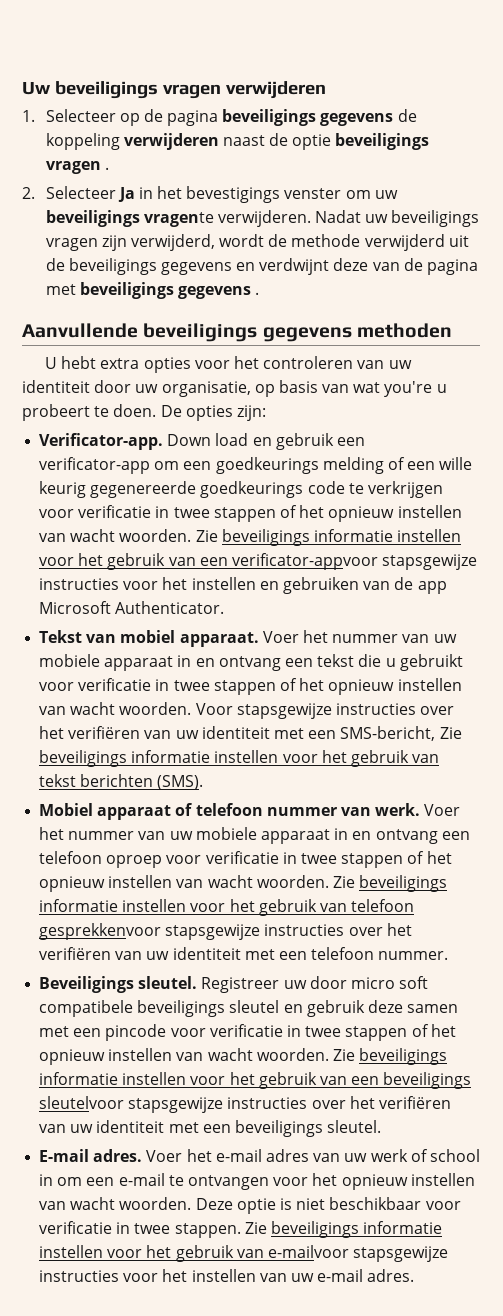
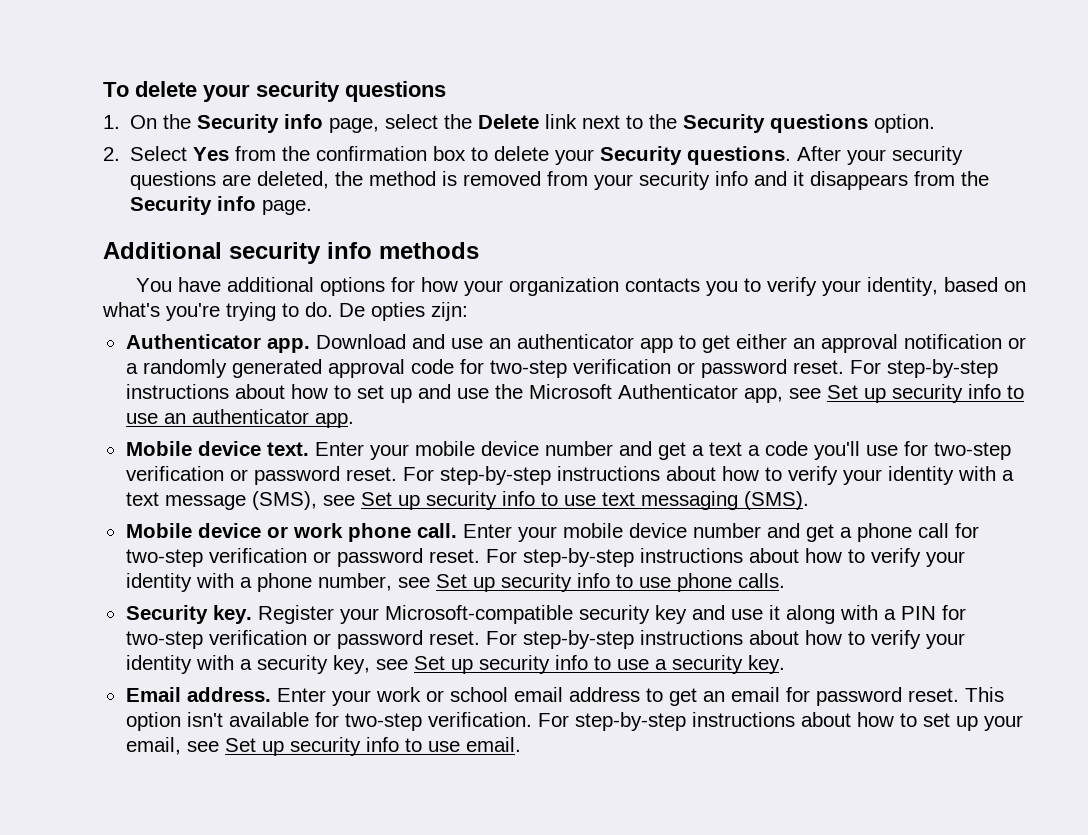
- Uw beveiligings vragen verwijderen
- 1. Selecteer op de pagina beveiligings gegevens de koppeling verwijderen naast de optie beveiligings vragen .
- 2. Selecteer Ja in het bevestigings venster om uw beveiligings vragente verwijderen. Nadat uw beveiligings vragen zijn verwijderd, wordt de methode verwijderd uit de beveiligings gegevens en verdwijnt deze van de pagina met beveiligings gegevens .
- Aanvullende beveiligings gegevens methoden
- U hebt extra opties voor het controleren van uw identiteit door uw organisatie, op basis van wat you're u probeert te doen. De opties zijn:
- Verificator-app. Down load en gebruik een verificator-app om een goedkeurings melding of een wille keurig gegenereerde goedkeurings code te verkrijgen voor verificatie in twee stappen of het opnieuw instellen van wacht woorden. Zie beveiligings informatie instellen voor het gebruik van een verificator-appvoor stapsgewijze instructies voor het instellen en gebruiken van de app Microsoft Authenticator.
- Tekst van mobiel apparaat. Voer het nummer van uw mobiele apparaat in en ontvang een tekst die u gebruikt voor verificatie in twee stappen of het opnieuw instellen van wacht woorden. Voor stapsgewijze instructies over het verifiëren van uw identiteit met een SMS-bericht, Zie beveiligings informatie instellen voor het gebruik van tekst berichten (SMS).
- Mobiel apparaat of telefoon nummer van werk. Voer het nummer van uw mobiele apparaat in en ontvang een telefoon oproep voor verificatie in twee stappen of het opnieuw instellen van wacht woorden. Zie beveiligings informatie instellen voor het gebruik van telefoon gesprekkenvoor stapsgewijze instructies over het verifiëren van uw identiteit met een telefoon nummer.
- Beveiligings sleutel. Registreer uw door micro soft compatibele beveiligings sleutel en gebruik deze samen met een pincode voor verificatie in twee stappen of het opnieuw instellen van wacht woorden. Zie beveiligings informatie instellen voor het gebruik van een beveiligings sleutelvoor stapsgewijze instructies over het verifiëren van uw identiteit met een beveiligings sleutel.
- E-mail adres. Voer het e-mail adres van uw werk of school in om een e-mail te ontvangen voor het opnieuw instellen van wacht woorden. Deze optie is niet beschikbaar voor verificatie in twee stappen. Zie beveiligings informatie instellen voor het gebruik van e-mailvoor stapsgewijze instructies voor het instellen van uw e-mail adres.
+ To delete your security questions
+ 1. On the Security info page, select the Delete link next to the Security questions option.
+ 2. Select Yes from the confirmation box to delete your Security questions. After your security questions are deleted, the method is removed from your security info and it disappears from the Security info page.
+ Additional security info methods
+ You have additional options for how your organization contacts you to verify your identity, based on what's you're trying to do. De opties zijn:
+ Authenticator app. Download and use an authenticator app to get either an approval notification or a randomly generated approval code for two-step verification or password reset. For step-by-step instructions about how to set up and use the Microsoft Authenticator app, see Set up security info to use an authenticator app.
+ Mobile device text. Enter your mobile device number and get a text a code you'll use for two-step verification or password reset. For step-by-step instructions about how to verify your identity with a text message (SMS), see Set up security info to use text messaging (SMS).
+ Mobile device or work phone call. Enter your mobile device number and get a phone call for two-step verification or password reset. For step-by-step instructions about how to verify your identity with a phone number, see Set up security info to use phone calls.
+ Security key. Register your Microsoft-compatible security key and use it along with a PIN for two-step verification or password reset. For step-by-step instructions about how to verify your identity with a security key, see Set up security info to use a security key.
+ Email address. Enter your work or school email address to get an email for password reset. This option isn't available for two-step verification. For step-by-step instructions about how to set up your email, see Set up security info to use email.

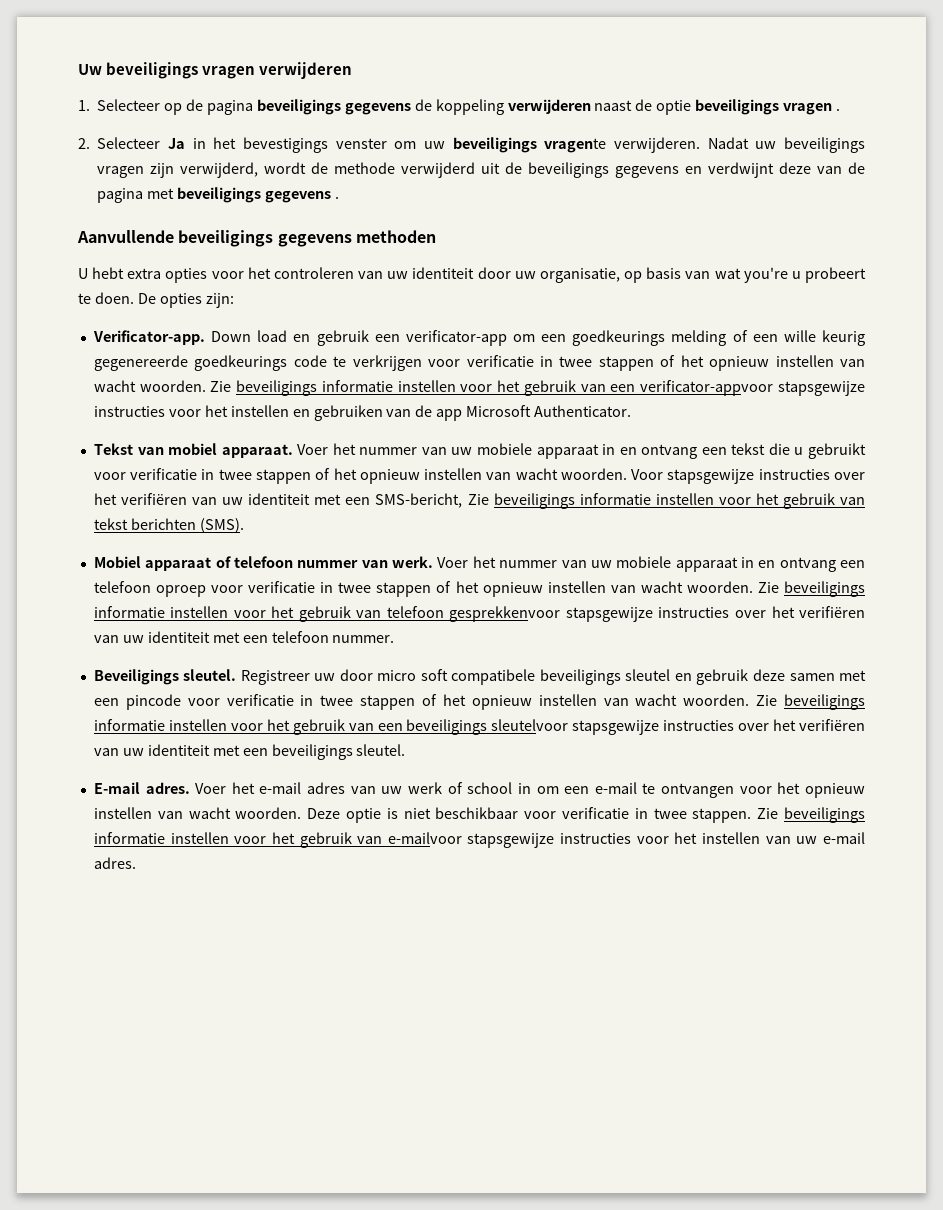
- To delete your security questions
- 1. On the Security info page, select the Delete link next to the Security questions option.
- 2. Select Yes from the confirmation box to delete your Security questions. After your security questions are deleted, the method is removed from your security info and it disappears from the Security info page.
- Additional security info methods
- You have additional options for how your organization contacts you to verify your identity, based on what's you're trying to do. De opties zijn:
- Authenticator app. Download and use an authenticator app to get either an approval notification or a randomly generated approval code for two-step verification or password reset. For step-by-step instructions about how to set up and use the Microsoft Authenticator app, see Set up security info to use an authenticator app.
- Mobile device text. Enter your mobile device number and get a text a code you'll use for two-step verification or password reset. For step-by-step instructions about how to verify your identity with a text message (SMS), see Set up security info to use text messaging (SMS).
- Mobile device or work phone call. Enter your mobile device number and get a phone call for two-step verification or password reset. For step-by-step instructions about how to verify your identity with a phone number, see Set up security info to use phone calls.
- Security key. Register your Microsoft-compatible security key and use it along with a PIN for two-step verification or password reset. For step-by-step instructions about how to verify your identity with a security key, see Set up security info to use a security key.
- Email address. Enter your work or school email address to get an email for password reset. This option isn't available for two-step verification. For step-by-step instructions about how to set up your email, see Set up security info to use email.
+ Uw beveiligings vragen verwijderen
+ 1. Selecteer op de pagina beveiligings gegevens de koppeling verwijderen naast de optie beveiligings vragen .
+ 2. Selecteer Ja in het bevestigings venster om uw beveiligings vragente verwijderen. Nadat uw beveiligings vragen zijn verwijderd, wordt de methode verwijderd uit de beveiligings gegevens en verdwijnt deze van de pagina met beveiligings gegevens .
+ Aanvullende beveiligings gegevens methoden
+ U hebt extra opties voor het controleren van uw identiteit door uw organisatie, op basis van wat you're u probeert te doen. De opties zijn:
+ Verificator-app. Down load en gebruik een verificator-app om een goedkeurings melding of een wille keurig gegenereerde goedkeurings code te verkrijgen voor verificatie in twee stappen of het opnieuw instellen van wacht woorden. Zie beveiligings informatie instellen voor het gebruik van een verificator-appvoor stapsgewijze instructies voor het instellen en gebruiken van de app Microsoft Authenticator.
+ Tekst van mobiel apparaat. Voer het nummer van uw mobiele apparaat in en ontvang een tekst die u gebruikt voor verificatie in twee stappen of het opnieuw instellen van wacht woorden. Voor stapsgewijze instructies over het verifiëren van uw identiteit met een SMS-bericht, Zie beveiligings informatie instellen voor het gebruik van tekst berichten (SMS).
+ Mobiel apparaat of telefoon nummer van werk. Voer het nummer van uw mobiele apparaat in en ontvang een telefoon oproep voor verificatie in twee stappen of het opnieuw instellen van wacht woorden. Zie beveiligings informatie instellen voor het gebruik van telefoon gesprekkenvoor stapsgewijze instructies over het verifiëren van uw identiteit met een telefoon nummer.
+ Beveiligings sleutel. Registreer uw door micro soft compatibele beveiligings sleutel en gebruik deze samen met een pincode voor verificatie in twee stappen of het opnieuw instellen van wacht woorden. Zie beveiligings informatie instellen voor het gebruik van een beveiligings sleutelvoor stapsgewijze instructies over het verifiëren van uw identiteit met een beveiligings sleutel.
+ E-mail adres. Voer het e-mail adres van uw werk of school in om een e-mail te ontvangen voor het opnieuw instellen van wacht woorden. Deze optie is niet beschikbaar voor verificatie in twee stappen. Zie beveiligings informatie instellen voor het gebruik van e-mailvoor stapsgewijze instructies voor het instellen van uw e-mail adres.

